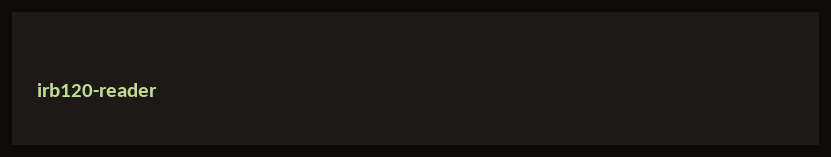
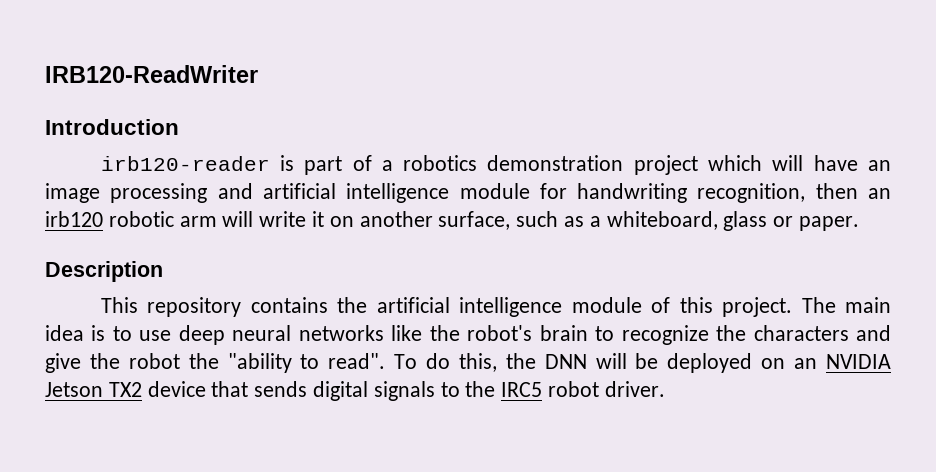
- irb120-reader
+ IRB120-ReadWriter
+ Introduction
+ irb120-reader is part of a robotics demonstration project which will have an image processing and artificial intelligence module for handwriting recognition, then an irb120 robotic arm will write it on another surface, such as a whiteboard, glass or paper.
+ Description
+ This repository contains the artificial intelligence module of this project. The main idea is to use deep neural networks like the robot's brain to recognize the characters and give the robot the "ability to read". To do this, the DNN will be deployed on an NVIDIA Jetson TX2 device that sends digital signals to the IRC5 robot driver.

